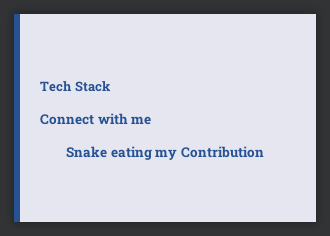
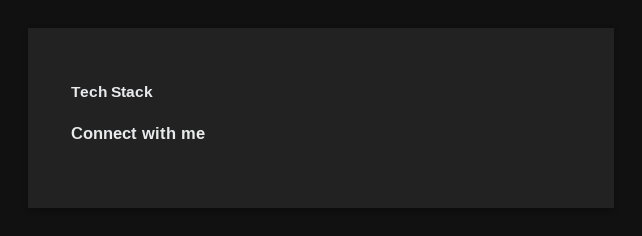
- Snake eating my Contribution

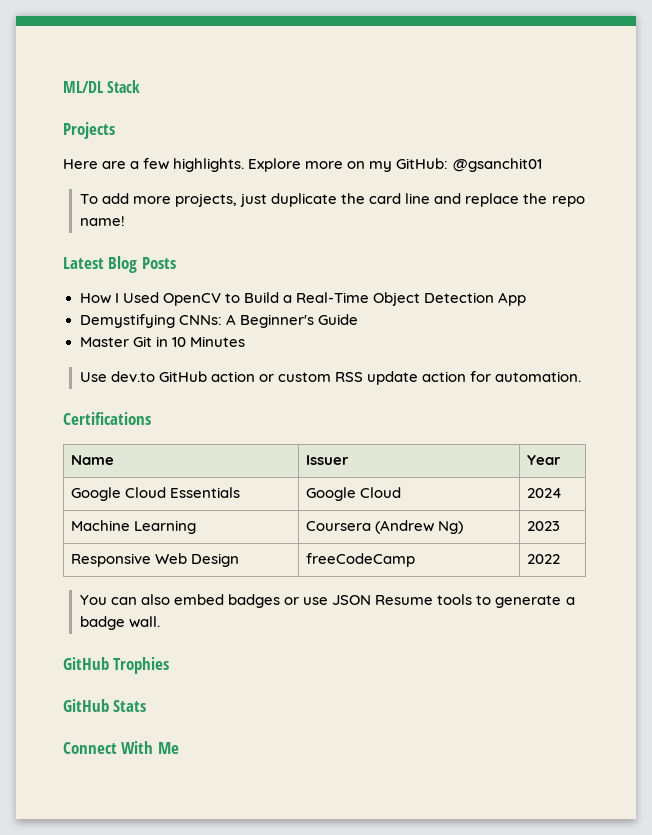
- Tech Stack
+ ML/DL Stack
+ Projects
+ Here are a few highlights. Explore more on my GitHub: @gsanchit01
+ To add more projects, just duplicate the card line and replace the repo name!
+ Latest Blog Posts
+ How I Used OpenCV to Build a Real-Time Object Detection App
+ Demystifying CNNs: A Beginner's Guide
+ Master Git in 10 Minutes
+ Use dev.to GitHub action or custom RSS update action for automation.
+ Certifications
+ Name | Issuer | Year
+ Google Cloud Essentials | Google Cloud | 2024
+ Machine Learning | Coursera (Andrew Ng) | 2023
+ Responsive Web Design | freeCodeCamp | 2022
+ You can also embed badges or use JSON Resume tools to generate a badge wall.
+ GitHub Trophies
+ GitHub Stats
- Connect with me
+ Connect With Me

